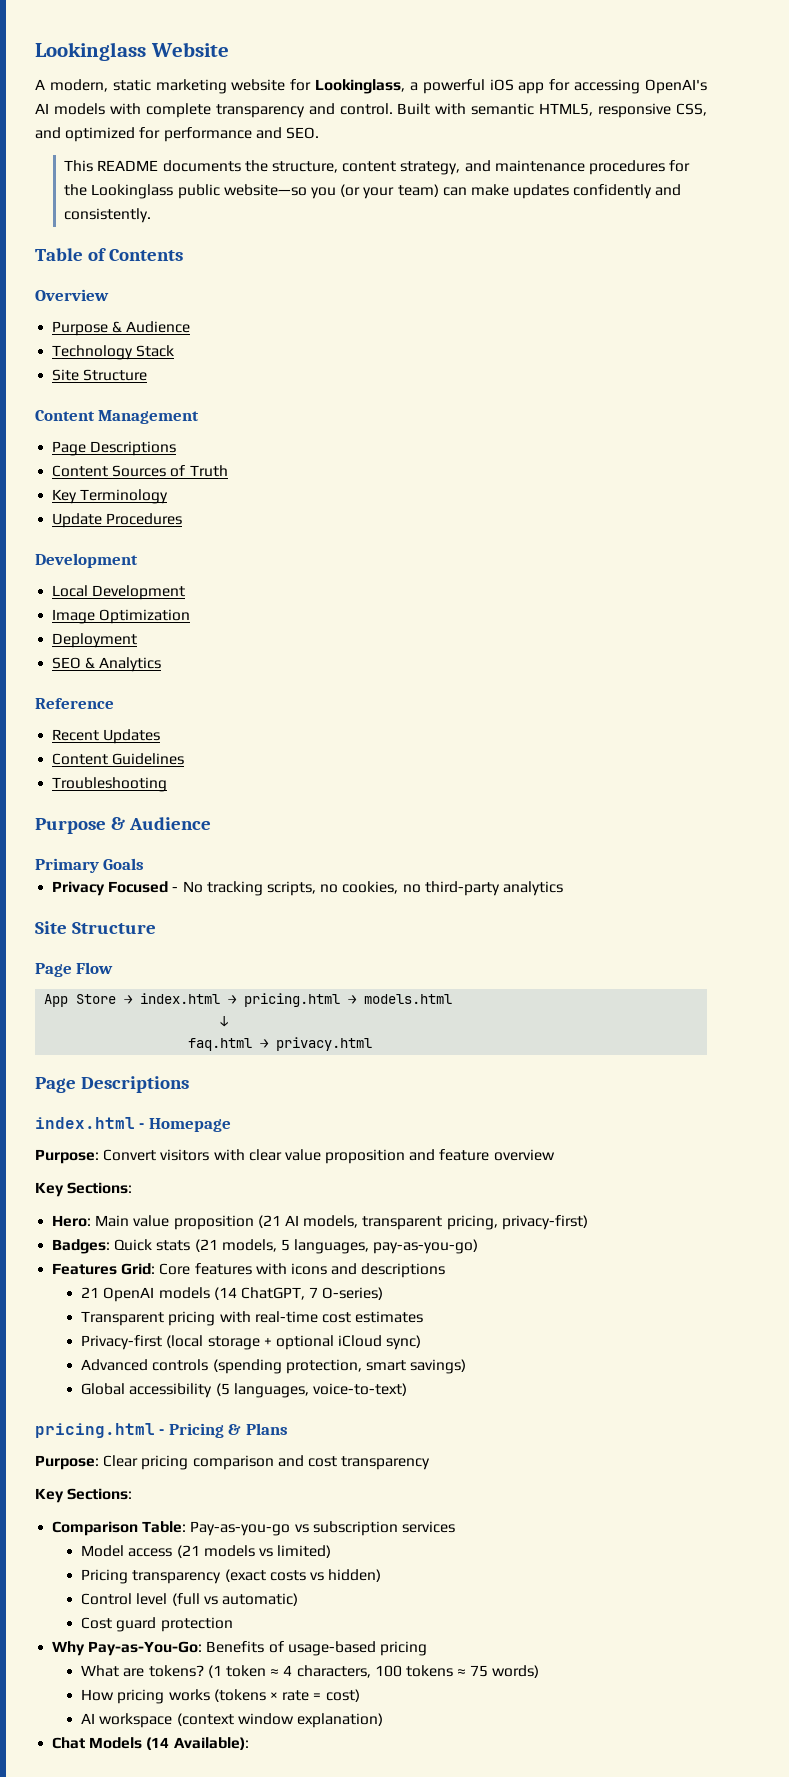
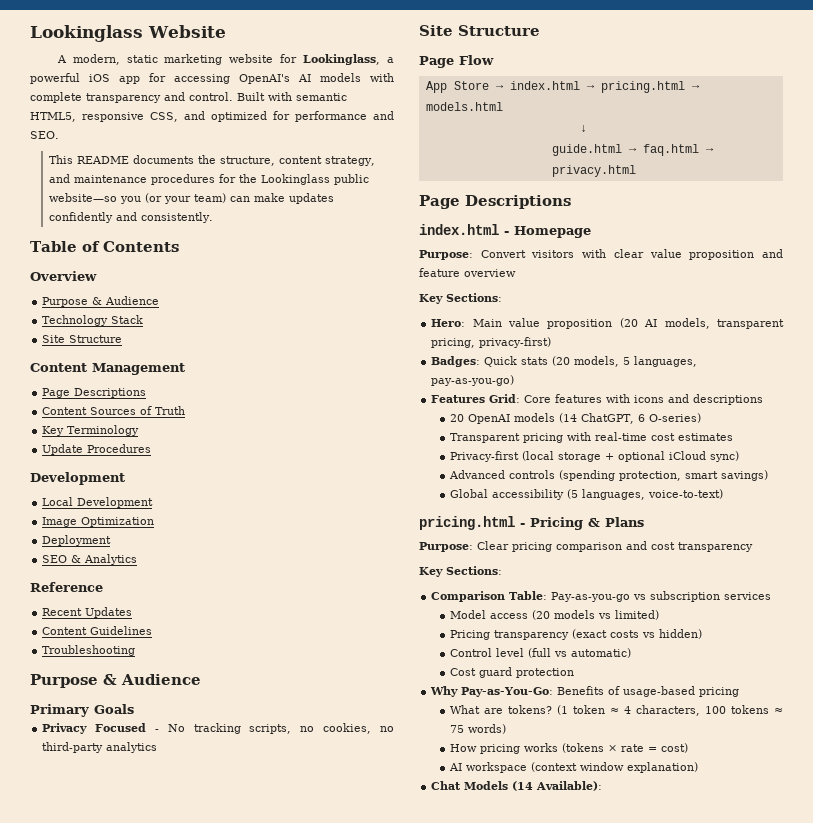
- faq.html → privacy.html
+ guide.html → faq.html → privacy.html
- Hero: Main value proposition (21 AI models, transparent pricing, privacy-first)
+ Hero: Main value proposition (20 AI models, transparent pricing, privacy-first)
- Badges: Quick stats (21 models, 5 languages, pay-as-you-go)
+ Badges: Quick stats (20 models, 5 languages, pay-as-you-go)
- 21 OpenAI models (14 ChatGPT, 7 O-series)
+ 20 OpenAI models (14 ChatGPT, 6 O-series)
- Model access (21 models vs limited)
+ Model access (20 models vs limited)

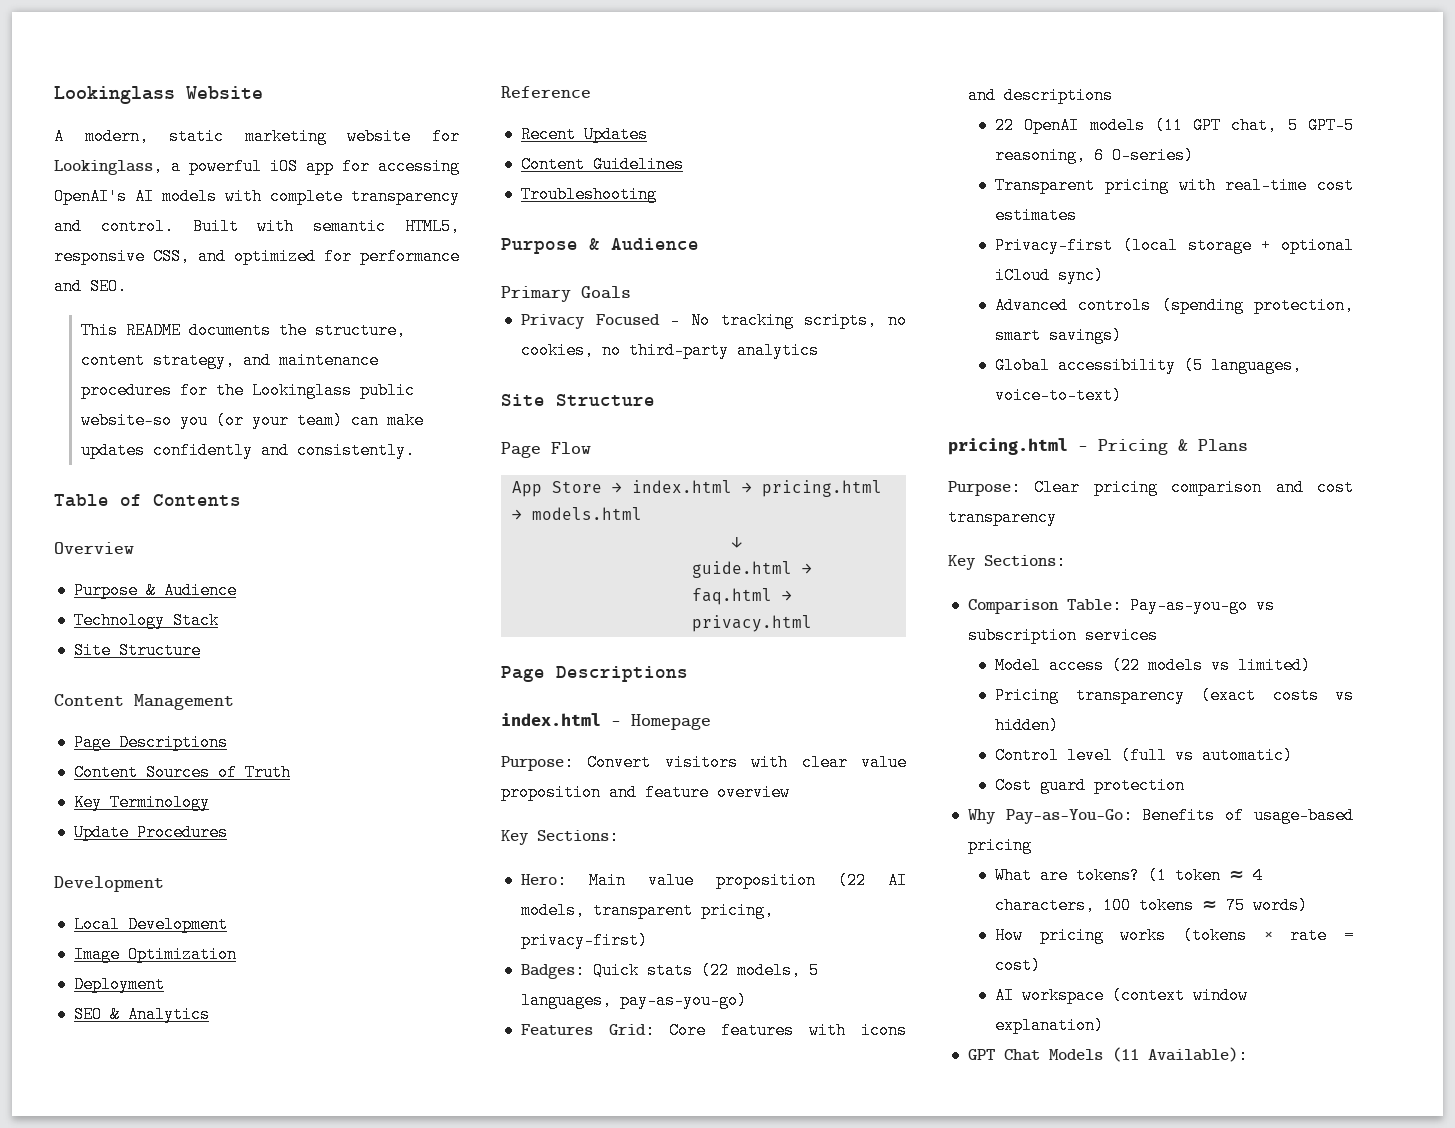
- Hero: Main value proposition (20 AI models, transparent pricing, privacy-first)
+ Hero: Main value proposition (22 AI models, transparent pricing, privacy-first)
- Badges: Quick stats (20 models, 5 languages, pay-as-you-go)
+ Badges: Quick stats (22 models, 5 languages, pay-as-you-go)
- 20 OpenAI models (14 ChatGPT, 6 O-series)
+ 22 OpenAI models (11 GPT chat, 5 GPT-5 reasoning, 6 O-series)
- Model access (20 models vs limited)
+ Model access (22 models vs limited)
- Chat Models (14 Available):
+ GPT Chat Models (11 Available):

